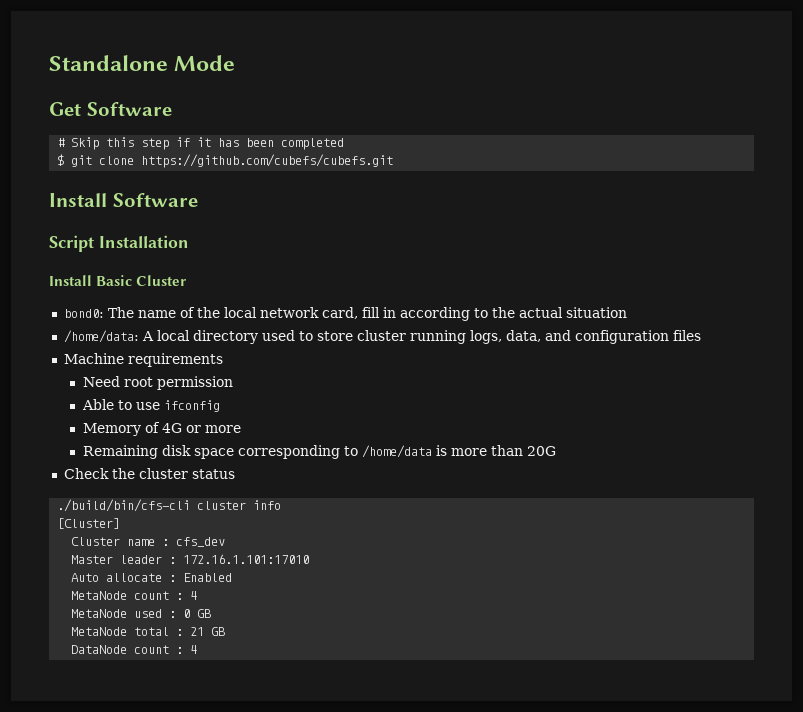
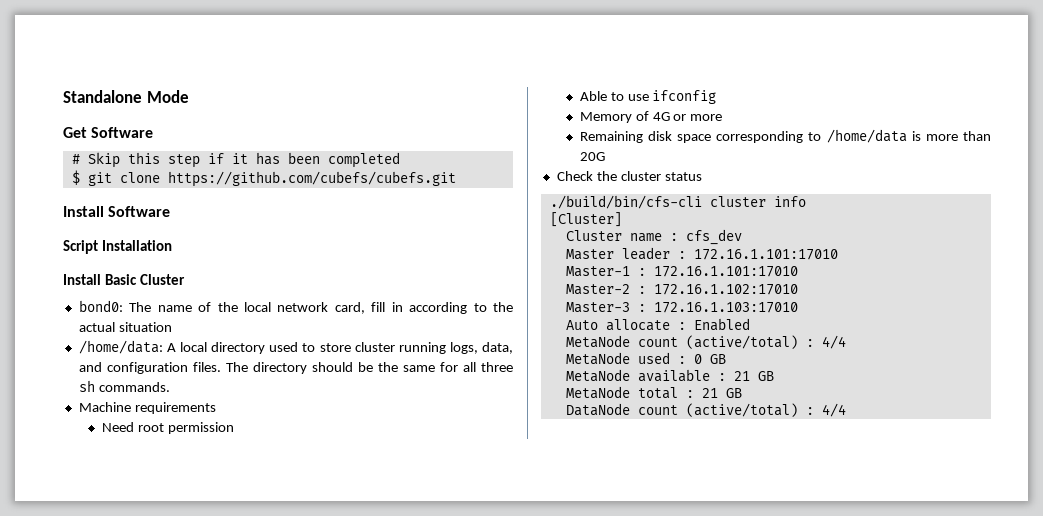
- /home/data: A local directory used to store cluster running logs, data, and configuration files
+ /home/data: A local directory used to store cluster running logs, data, and configuration files. The directory should be the same for all three sh commands.
+ Master-1 : 172.16.1.101:17010
+ Master-2 : 172.16.1.102:17010
+ Master-3 : 172.16.1.103:17010
- MetaNode count : 4
+ MetaNode count (active/total) : 4/4
+ MetaNode available : 21 GB
- DataNode count : 4
+ DataNode count (active/total) : 4/4

